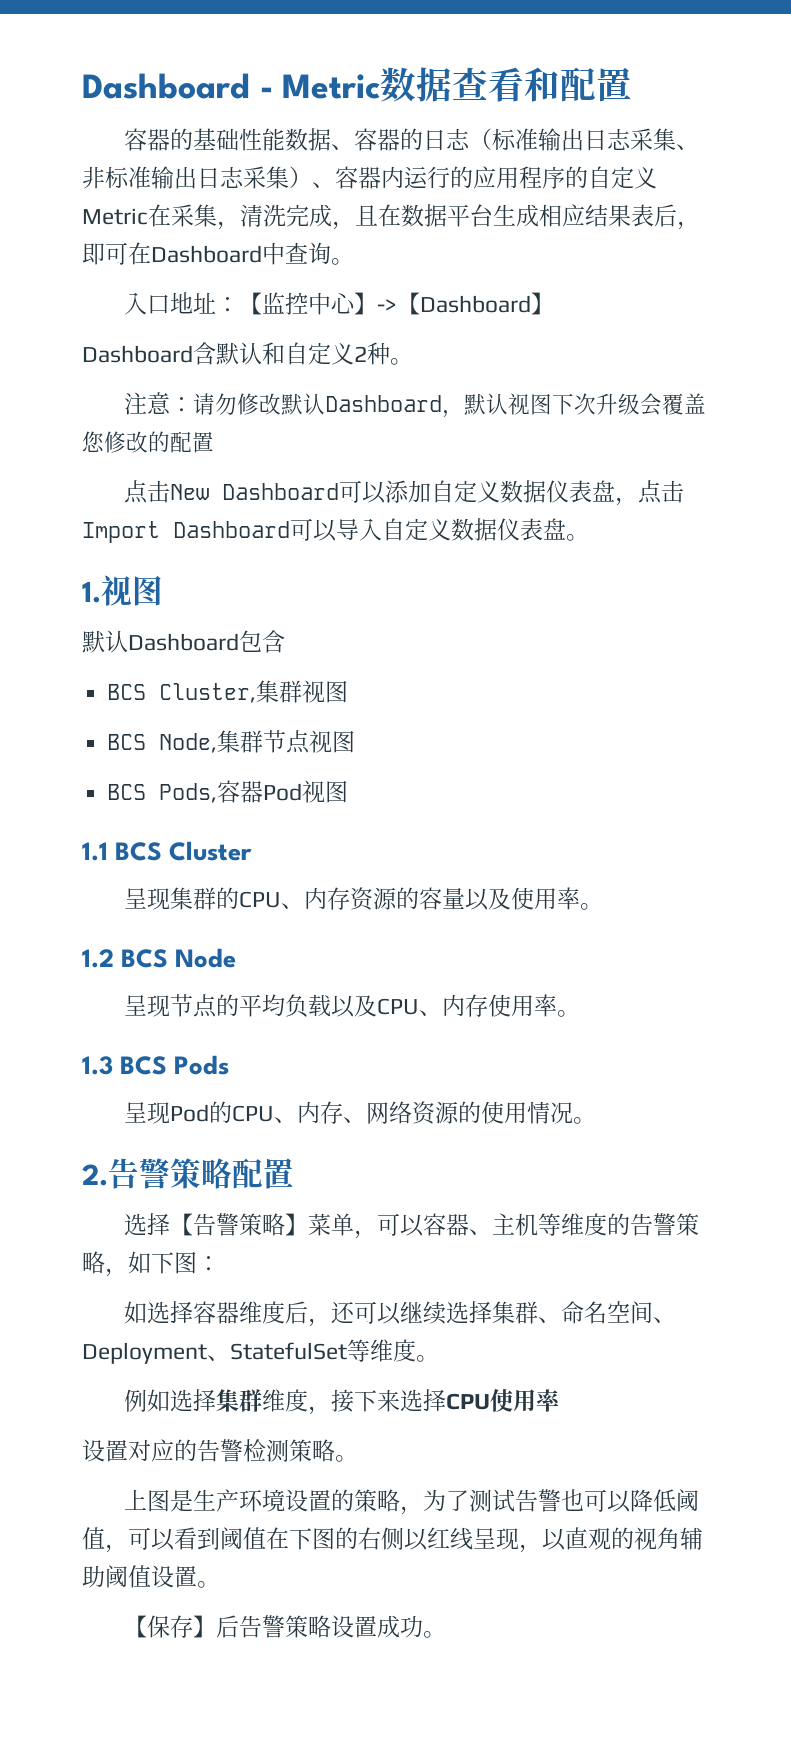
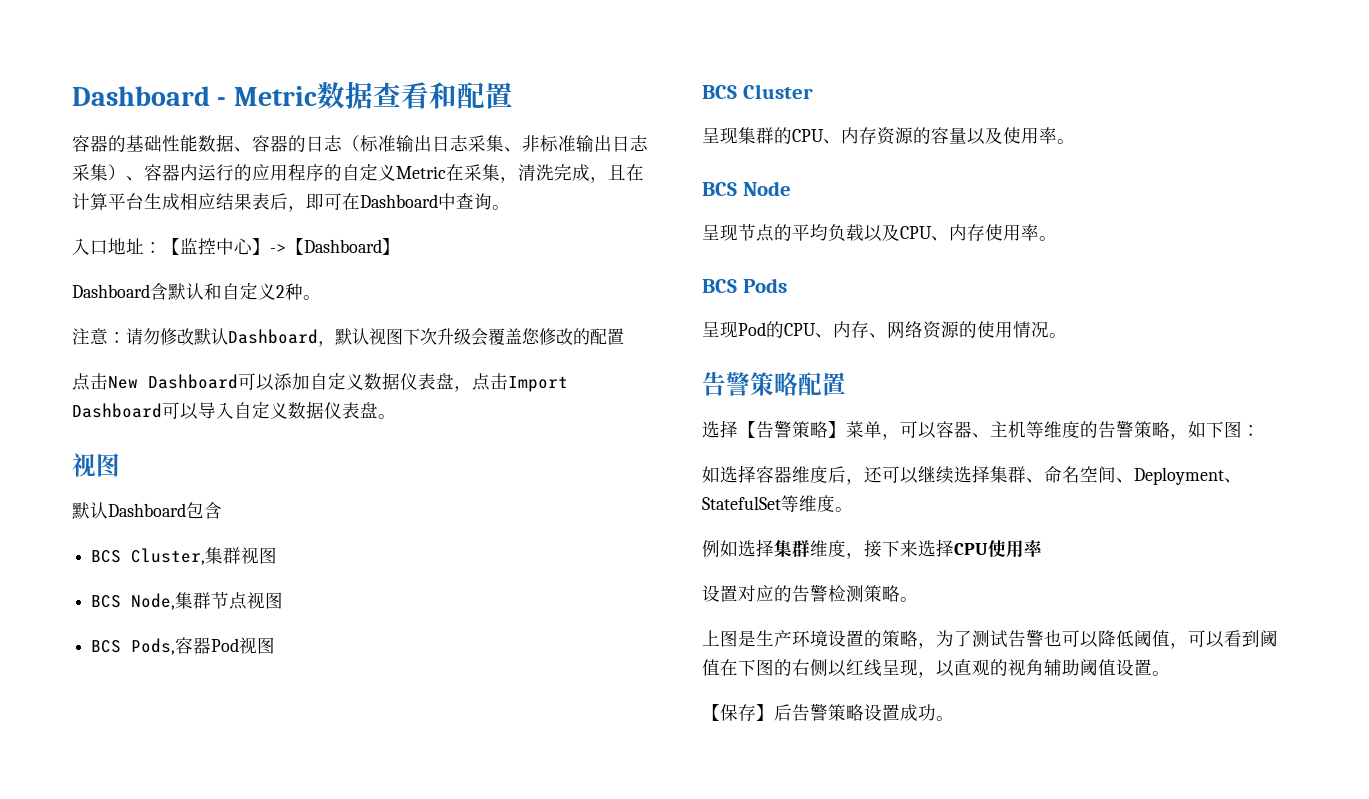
- 容器的基础性能数据、容器的日志（标准输出日志采集、非标准输出日志采集）、容器内运行的应用程序的自定义Metric在采集，清洗完成，且在数据平台生成相应结果表后，即可在Dashboard中查询。
+ 容器的基础性能数据、容器的日志（标准输出日志采集、非标准输出日志采集）、容器内运行的应用程序的自定义Metric在采集，清洗完成，且在计算平台生成相应结果表后，即可在Dashboard中查询。
  点击New Dashboard可以添加自定义数据仪表盘，点击Import Dashboard可以导入自定义数据仪表盘。
- 1.视图
+ 视图
- 1.1 BCS Cluster
+ BCS Cluster
- 1.2 BCS Node
+ BCS Node
- 1.3 BCS Pods
+ BCS Pods
- 2.告警策略配置
+ 告警策略配置

